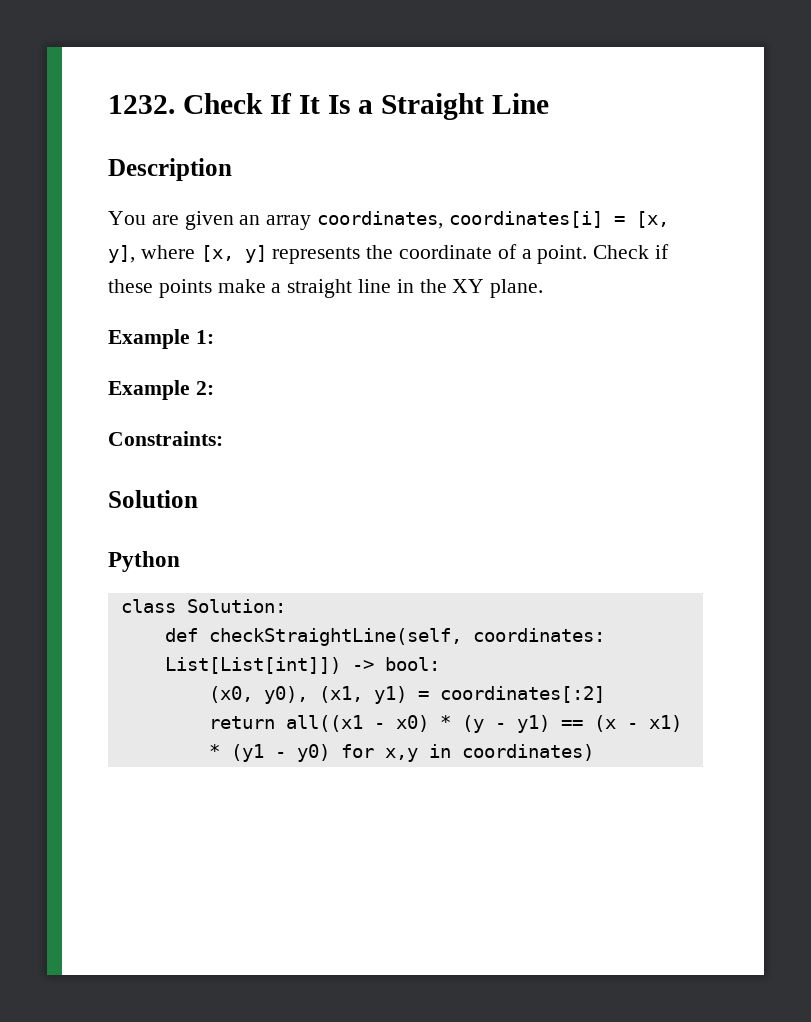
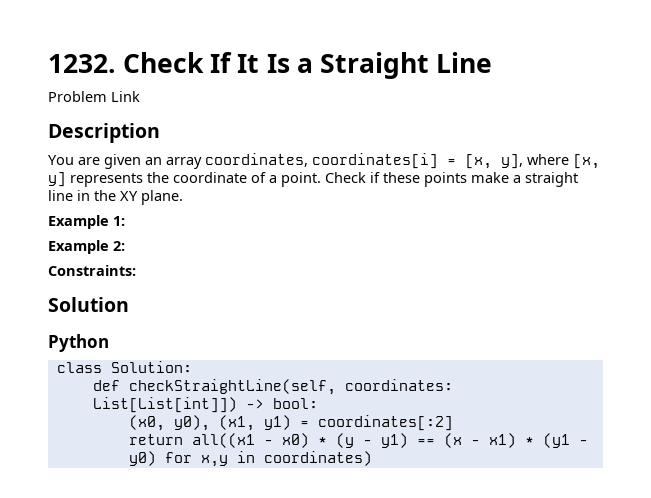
+ Problem Link

